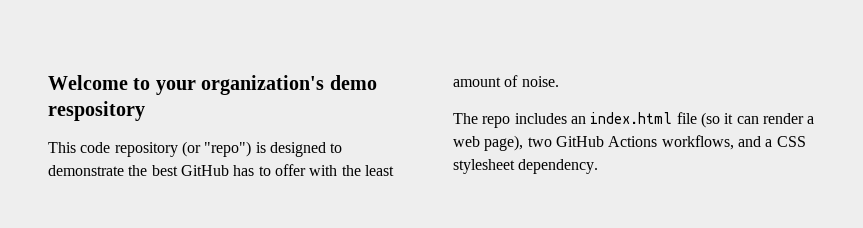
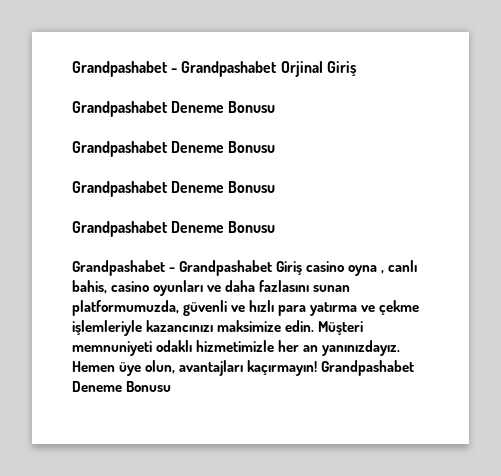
- Welcome to your organization's demo respository
- This code repository (or "repo") is designed to demonstrate the best GitHub has to offer with the least amount of noise.
- The repo includes an index.html file (so it can render a web page), two GitHub Actions workflows, and a CSS stylesheet dependency.
+ Grandpashabet - Grandpashabet Orjinal Giriş
+ Grandpashabet Deneme Bonusu
+ Grandpashabet Deneme Bonusu
+ Grandpashabet Deneme Bonusu
+ Grandpashabet Deneme Bonusu
+ Grandpashabet - Grandpashabet Giriş casino oyna , canlı bahis, casino oyunları ve daha fazlasını sunan platformumuzda, güvenli ve hızlı para yatırma ve çekme işlemleriyle kazancınızı maksimize edin. Müşteri memnuniyeti odaklı hizmetimizle her an yanınızdayız. Hemen üye olun, avantajları kaçırmayın! Grandpashabet Deneme Bonusu

